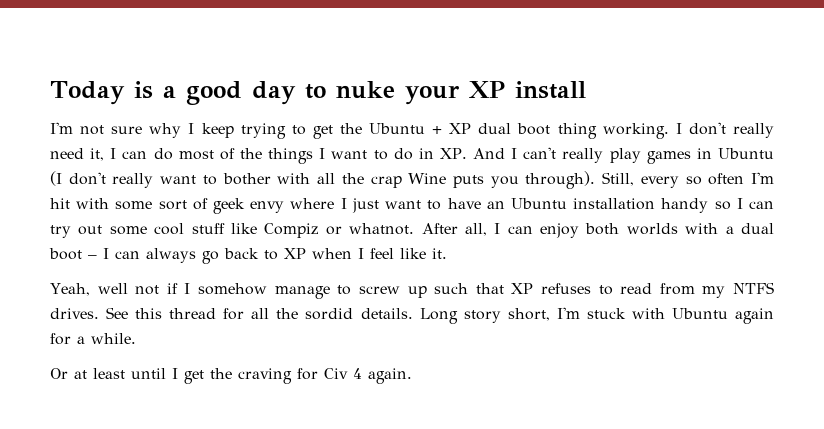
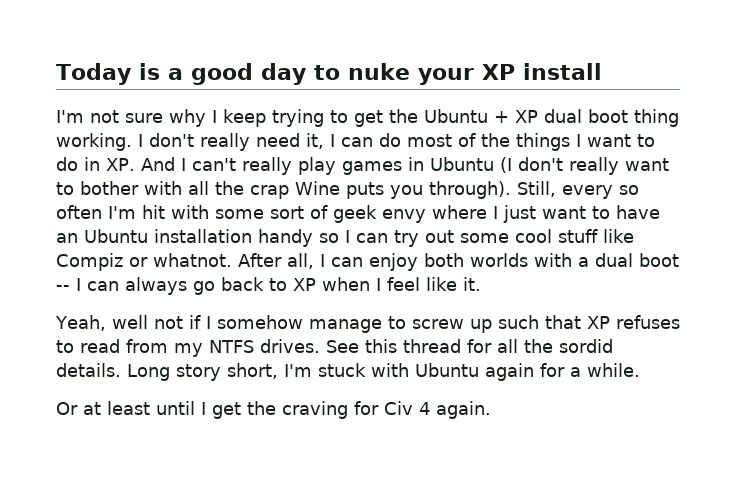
- After all, I can enjoy both worlds with a dual boot – I can always go back to XP when I feel like it.
+ After all, I can enjoy both worlds with a dual boot -- I can always go back to XP when I feel like it.

